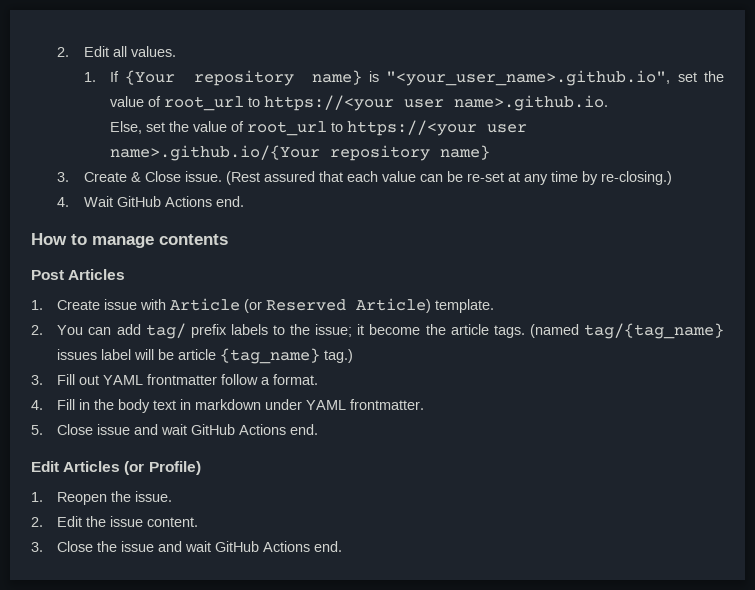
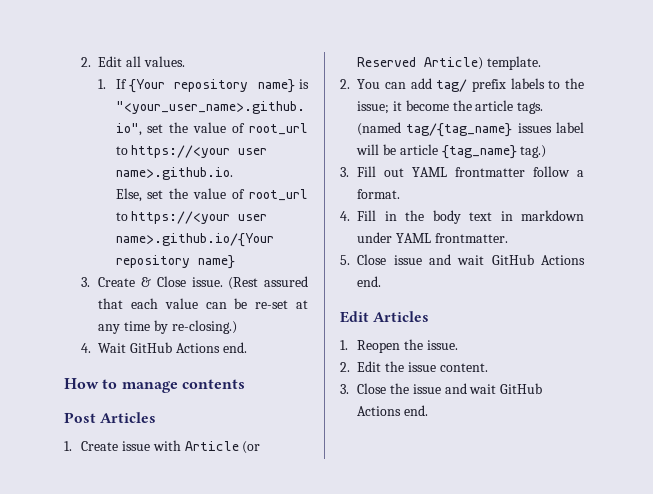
- Edit Articles (or Profile)
+ Edit Articles

